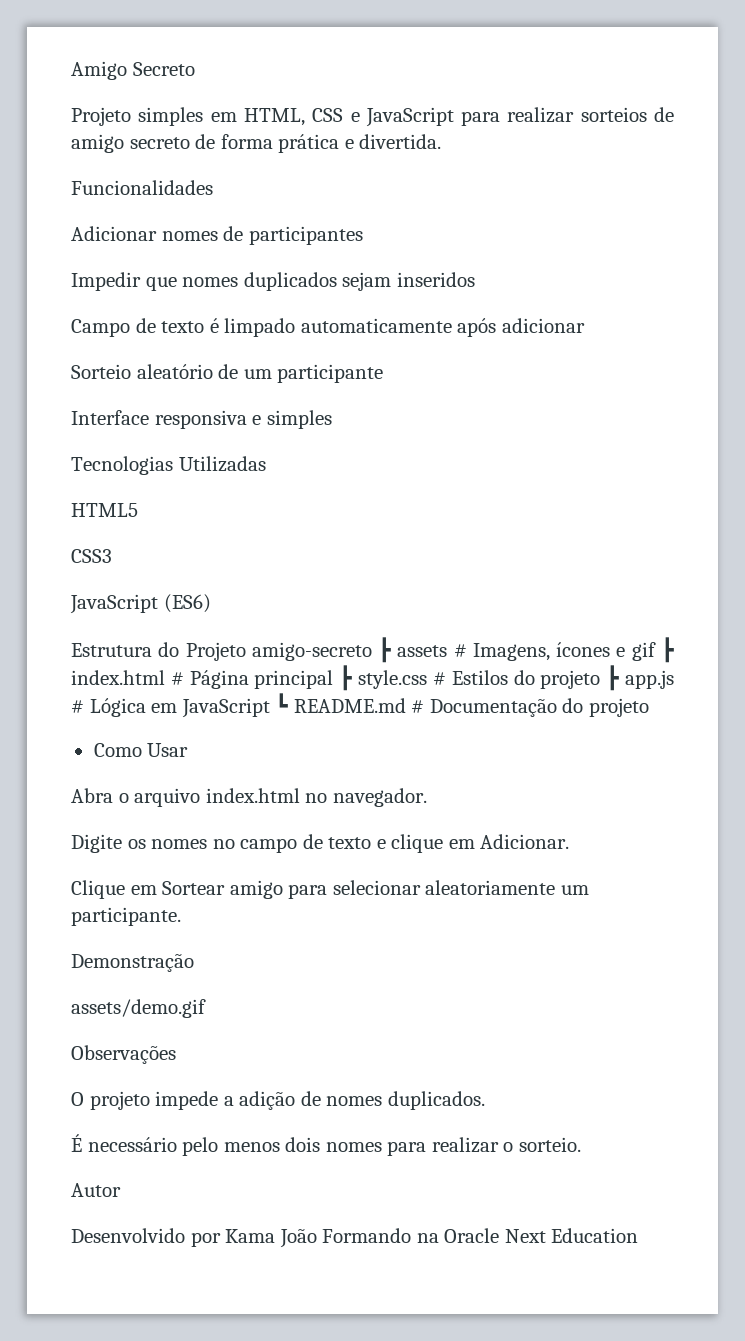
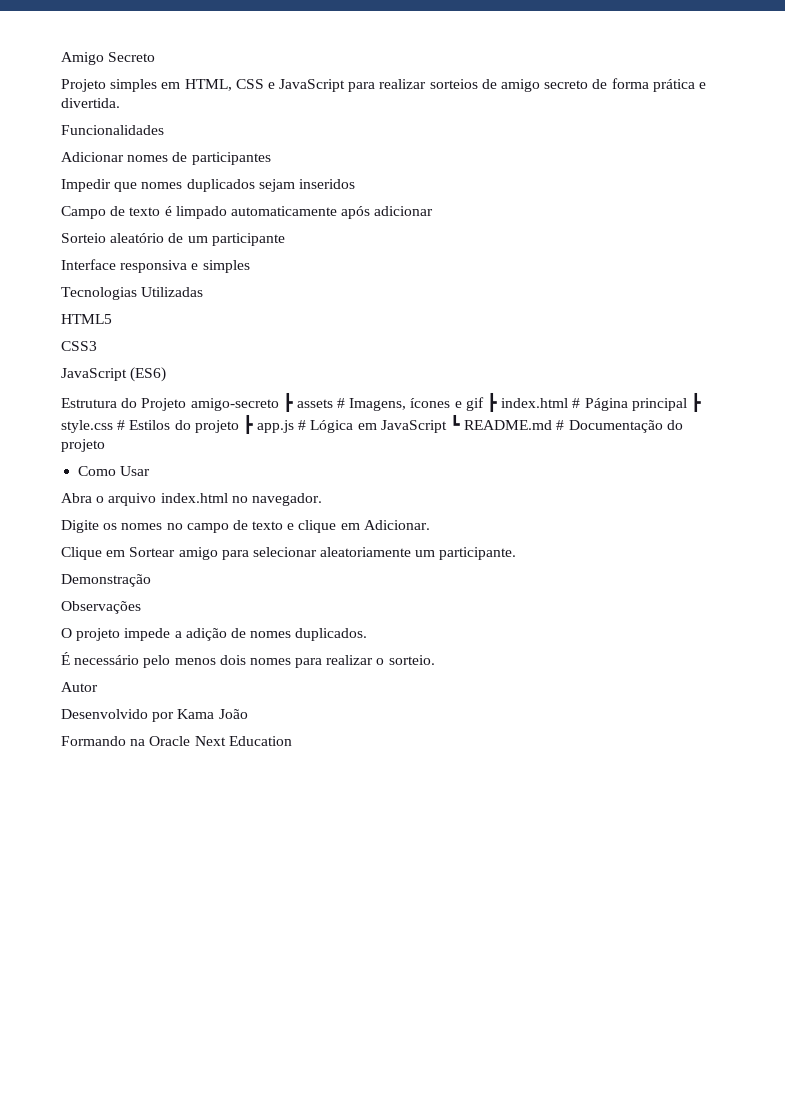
- assets/demo.gif
- Desenvolvido por Kama João Formando na Oracle Next Education
+ Desenvolvido por Kama João
+ Formando na Oracle Next Education

